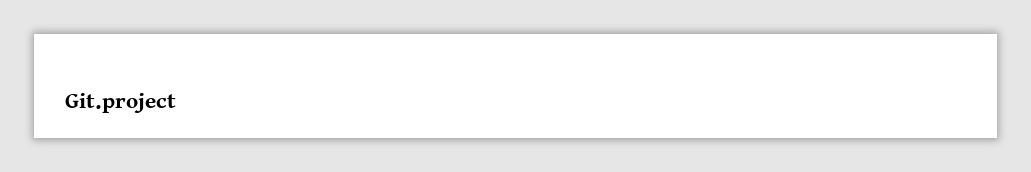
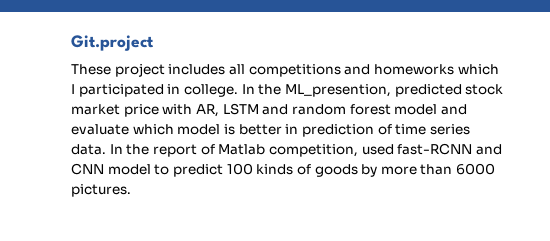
+ These project includes all competitions and homeworks which I participated in college. In the ML_presention, predicted stock market price with AR, LSTM and random forest model and evaluate which model is better in prediction of time series data. In the report of Matlab competition, used fast-RCNN and CNN model to predict 100 kinds of goods by more than 6000 pictures.

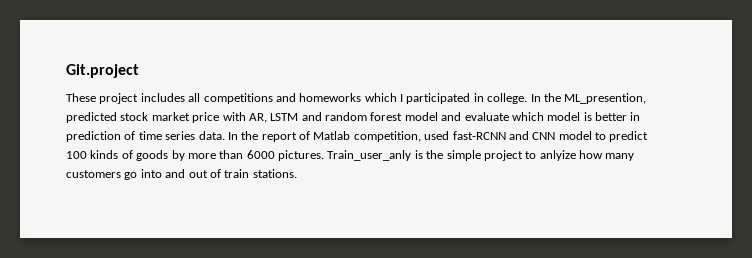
+ Train_user_anly is the simple project to anlyize how many customers go into and out of train stations.

